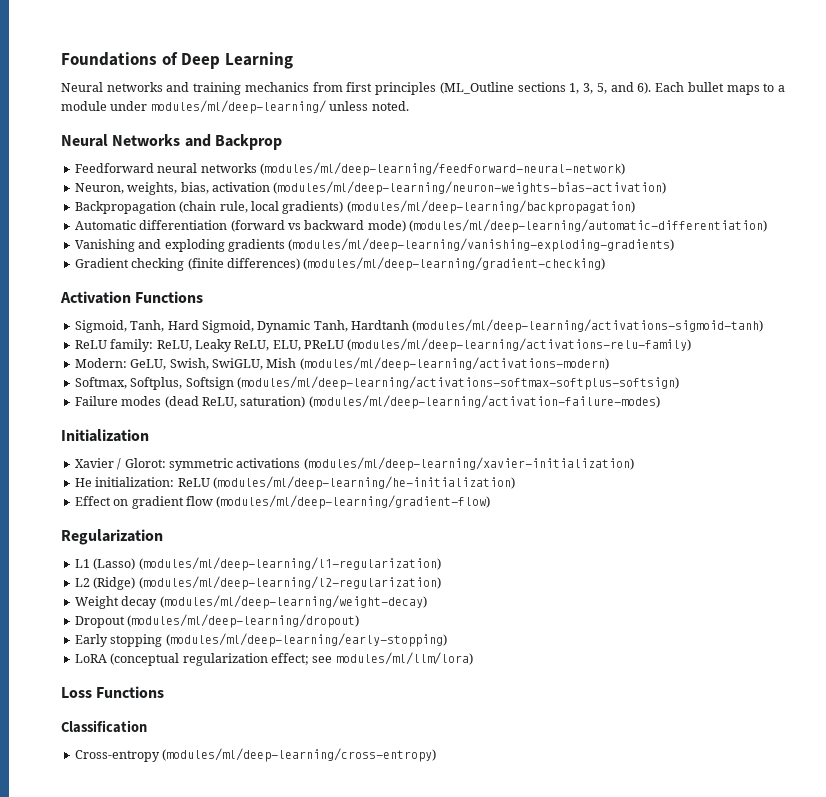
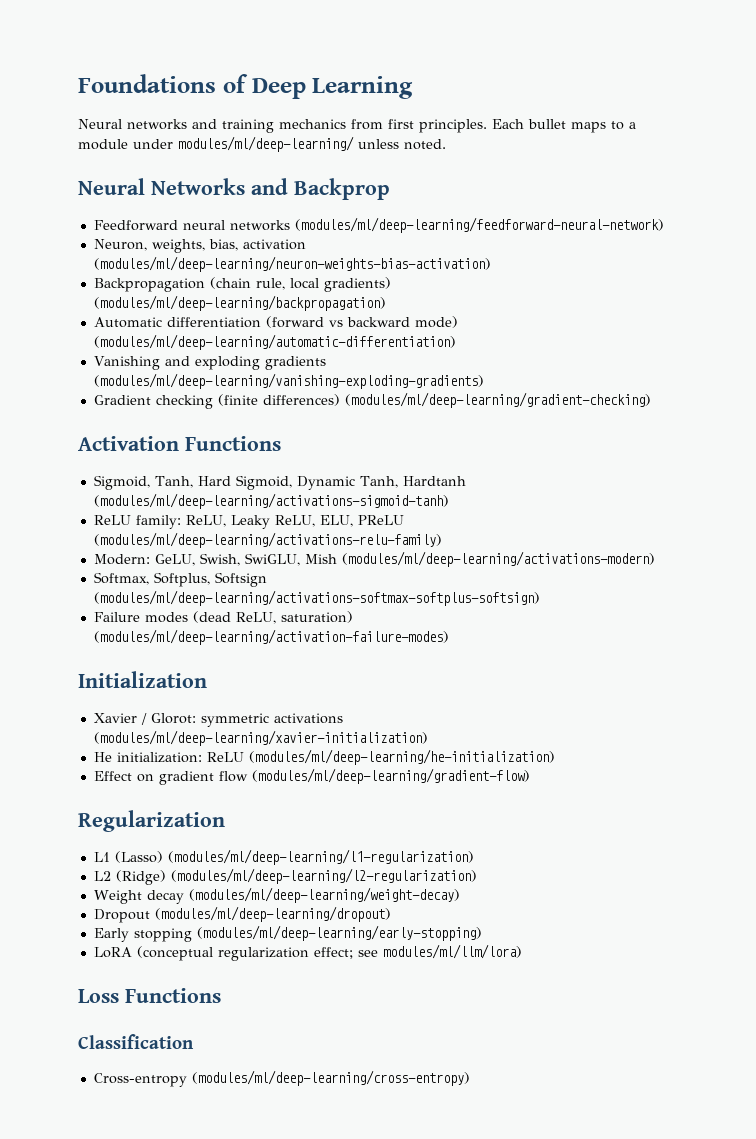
- Neural networks and training mechanics from first principles (ML_Outline sections 1, 3, 5, and 6).
+ Neural networks and training mechanics from first principles.

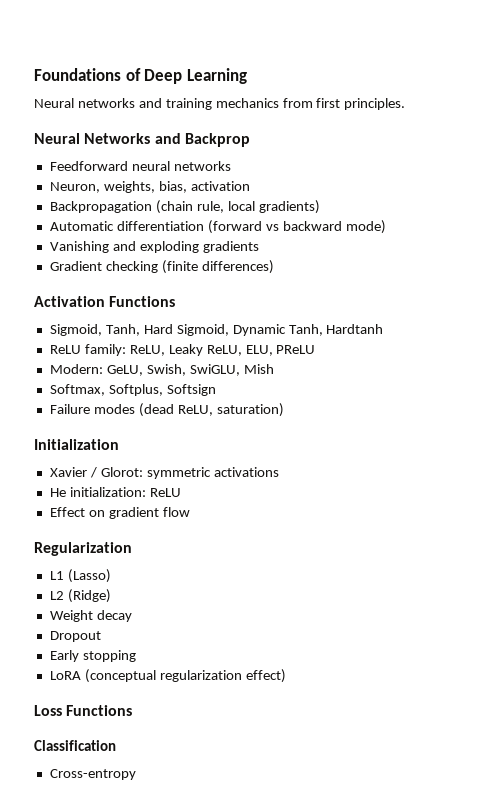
- Each bullet maps to a module under modules/ml/deep-learning/ unless noted.
- Feedforward neural networks (modules/ml/deep-learning/feedforward-neural-network)
+ Feedforward neural networks
- Neuron, weights, bias, activation (modules/ml/deep-learning/neuron-weights-bias-activation)
+ Neuron, weights, bias, activation
- Backpropagation (chain rule, local gradients) (modules/ml/deep-learning/backpropagation)
+ Backpropagation (chain rule, local gradients)
- Automatic differentiation (forward vs backward mode) (modules/ml/deep-learning/automatic-differentiation)
+ Automatic differentiation (forward vs backward mode)
- Vanishing and exploding gradients (modules/ml/deep-learning/vanishing-exploding-gradients)
+ Vanishing and exploding gradients
- Gradient checking (finite differences) (modules/ml/deep-learning/gradient-checking)
+ Gradient checking (finite differences)
- Sigmoid, Tanh, Hard Sigmoid, Dynamic Tanh, Hardtanh (modules/ml/deep-learning/activations-sigmoid-tanh)
+ Sigmoid, Tanh, Hard Sigmoid, Dynamic Tanh, Hardtanh
- ReLU family: ReLU, Leaky ReLU, ELU, PReLU (modules/ml/deep-learning/activations-relu-family)
+ ReLU family: ReLU, Leaky ReLU, ELU, PReLU
- Modern: GeLU, Swish, SwiGLU, Mish (modules/ml/deep-learning/activations-modern)
+ Modern: GeLU, Swish, SwiGLU, Mish
- Softmax, Softplus, Softsign (modules/ml/deep-learning/activations-softmax-softplus-softsign)
+ Softmax, Softplus, Softsign
- Failure modes (dead ReLU, saturation) (modules/ml/deep-learning/activation-failure-modes)
+ Failure modes (dead ReLU, saturation)
- Xavier / Glorot: symmetric activations (modules/ml/deep-learning/xavier-initialization)
+ Xavier / Glorot: symmetric activations
- He initialization: ReLU (modules/ml/deep-learning/he-initialization)
+ He initialization: ReLU
- Effect on gradient flow (modules/ml/deep-learning/gradient-flow)
+ Effect on gradient flow
- L1 (Lasso) (modules/ml/deep-learning/l1-regularization)
+ L1 (Lasso)
- L2 (Ridge) (modules/ml/deep-learning/l2-regularization)
+ L2 (Ridge)
- Weight decay (modules/ml/deep-learning/weight-decay)
+ Weight decay
- Dropout (modules/ml/deep-learning/dropout)
+ Dropout
- Early stopping (modules/ml/deep-learning/early-stopping)
+ Early stopping
- LoRA (conceptual regularization effect; see modules/ml/llm/lora)
+ LoRA (conceptual regularization effect)
- Cross-entropy (modules/ml/deep-learning/cross-entropy)
+ Cross-entropy

